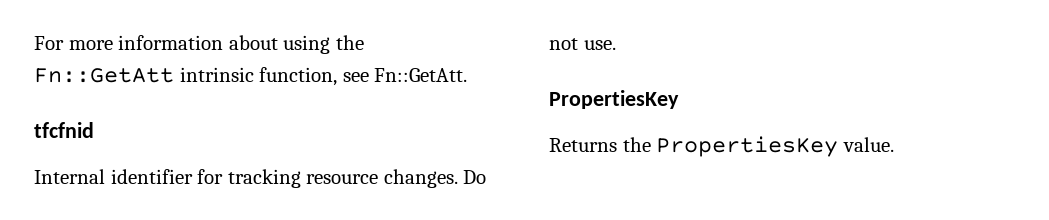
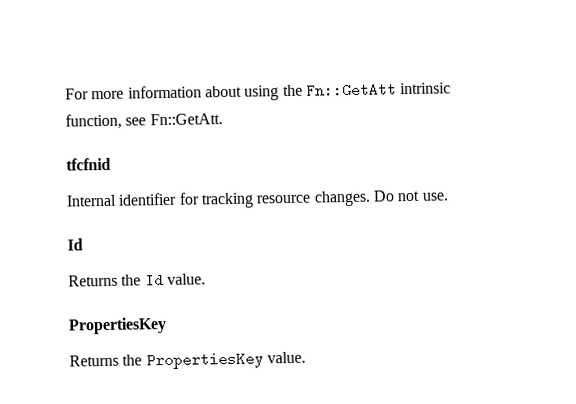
  Do not use.
+ Id
+ Returns the Id value.

